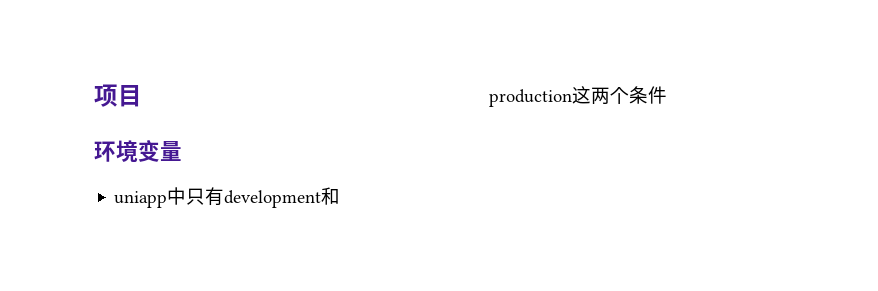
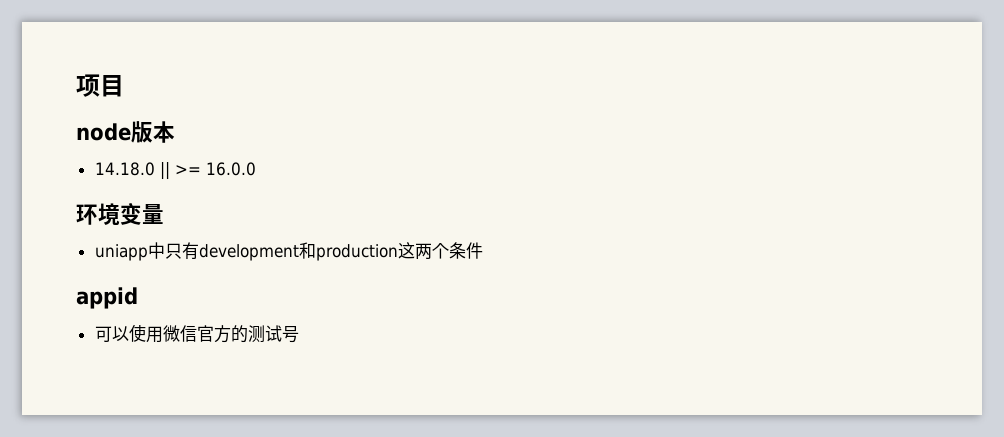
+ node版本
+ 14.18.0 || >= 16.0.0
+ appid
+ 可以使用微信官方的测试号

